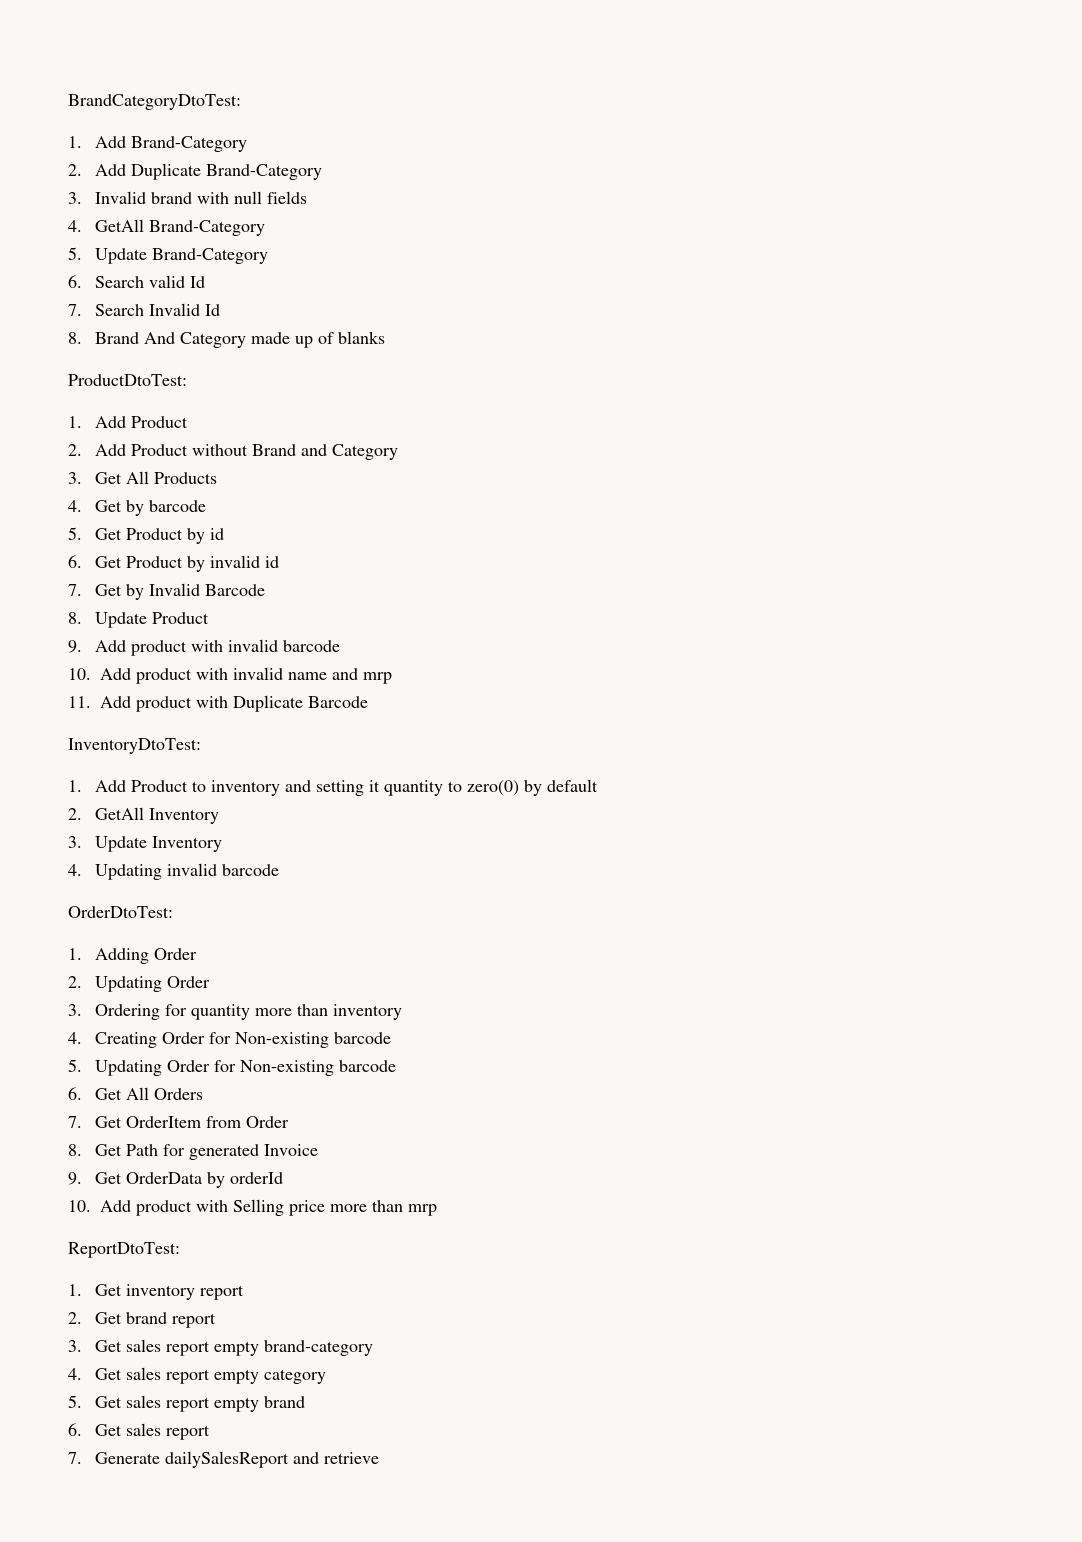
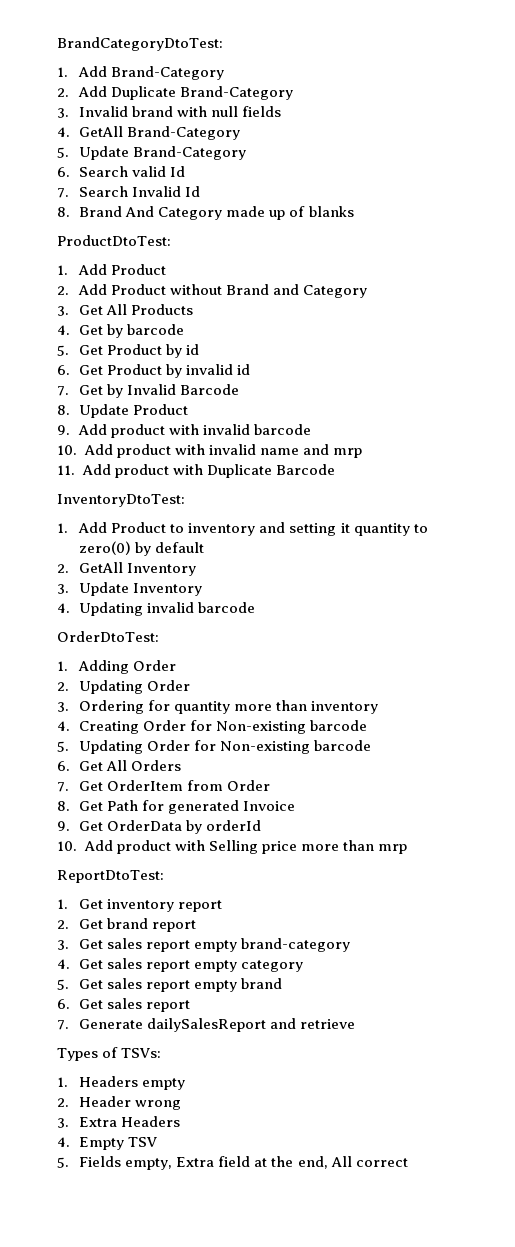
+ Types of TSVs:
+ 1. Headers empty
+ 2. Header wrong
+ 3. Extra Headers
+ 4. Empty TSV
+ 5. Fields empty, Extra field at the end, All correct

